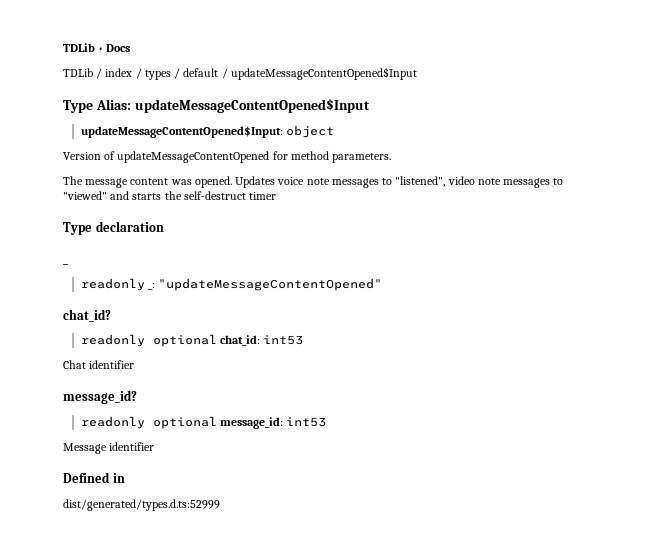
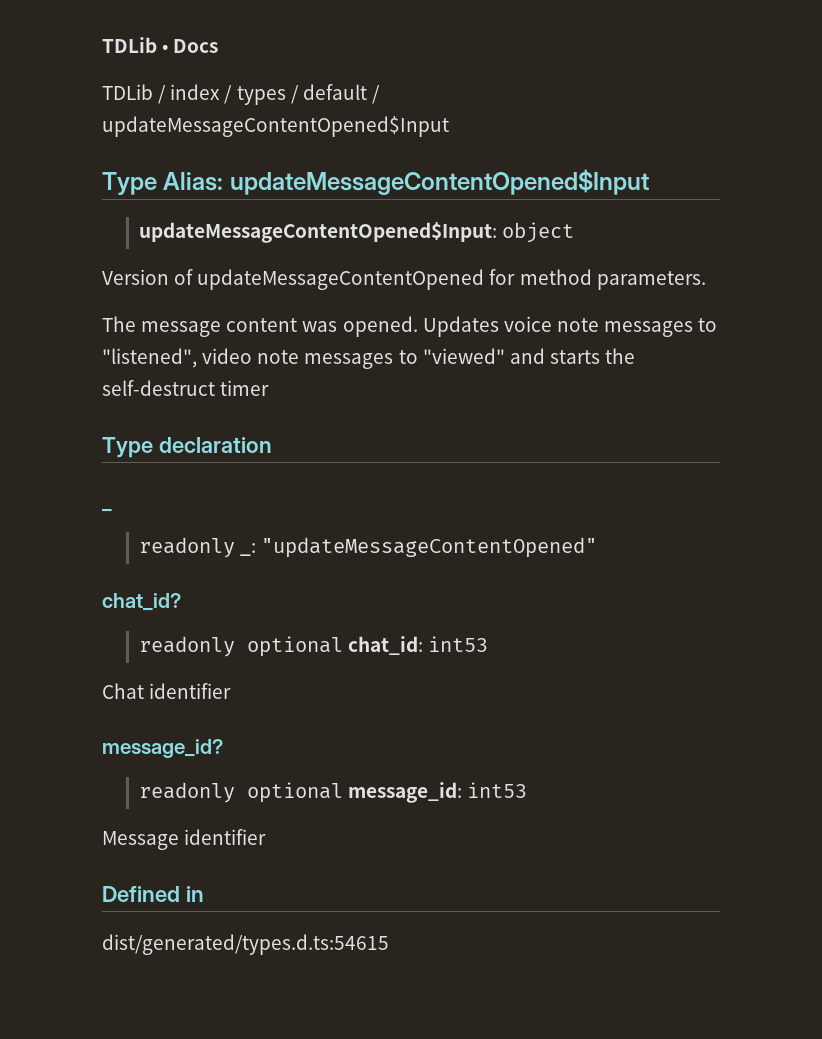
- dist/generated/types.d.ts:52999
+ dist/generated/types.d.ts:54615

